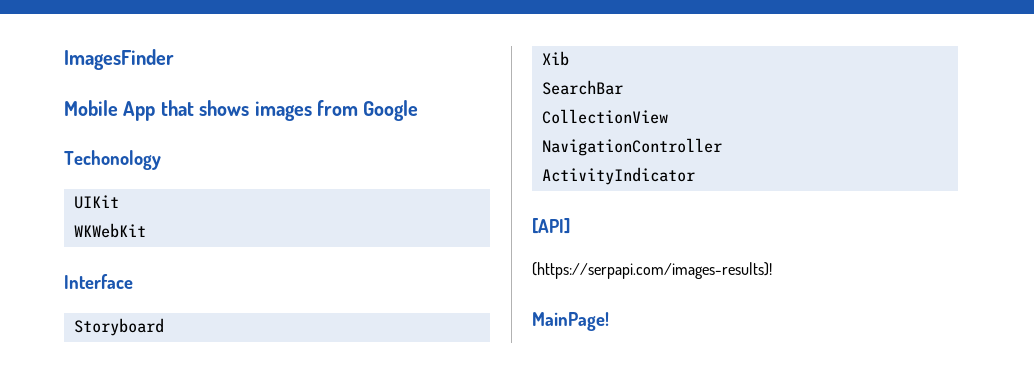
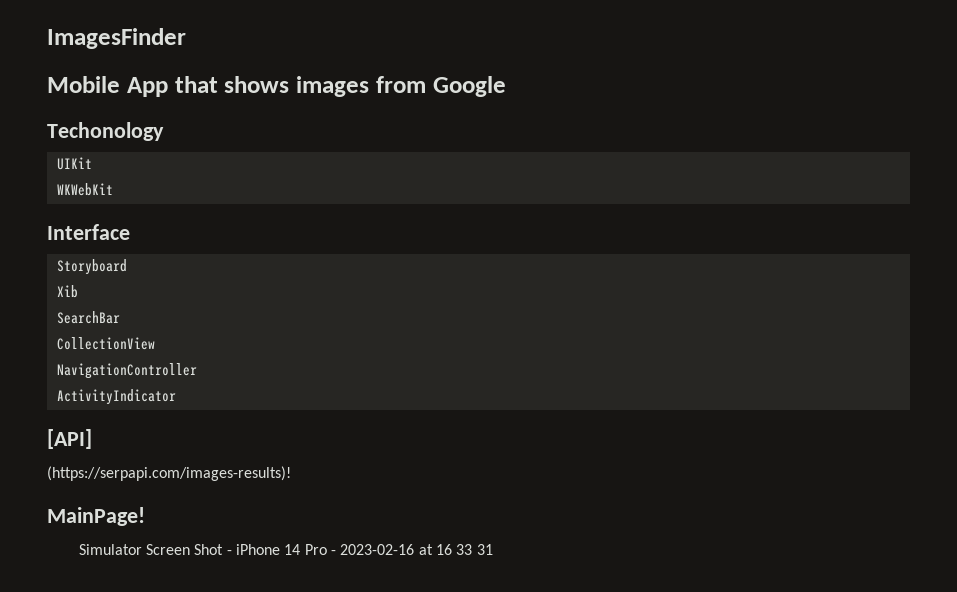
+ Simulator Screen Shot - iPhone 14 Pro - 2023-02-16 at 16 33 31

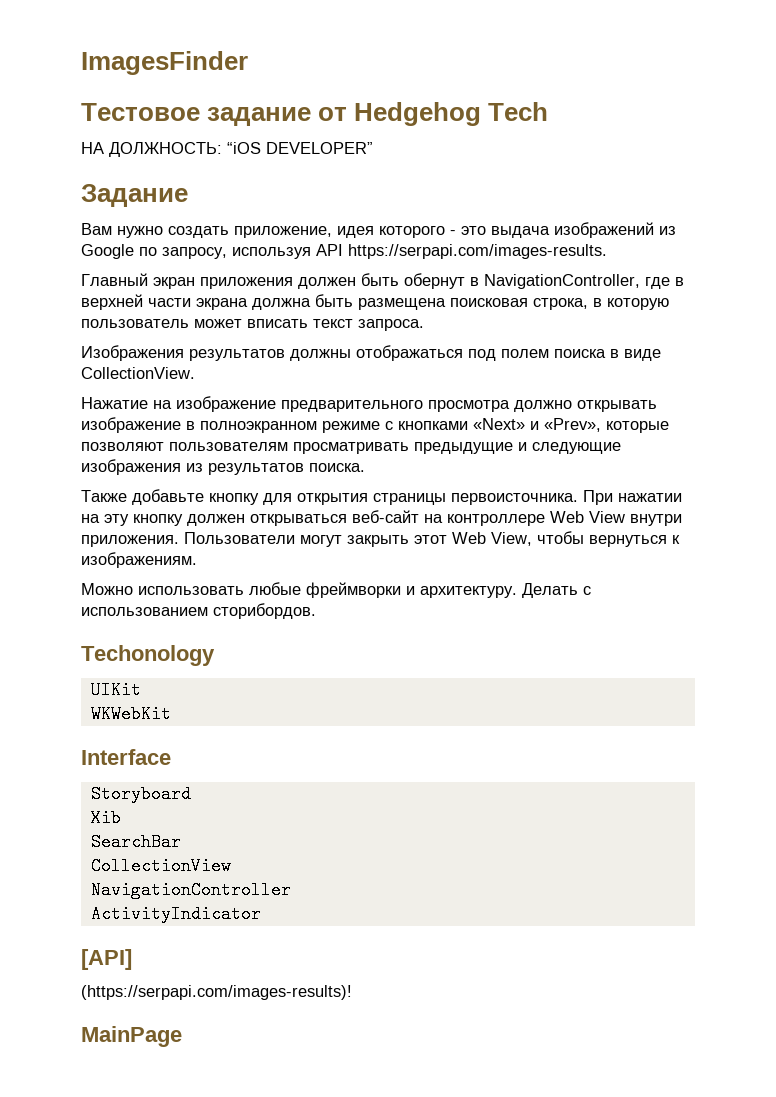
- Mobile App that shows images from Google
+ Тестовое задание от Hedgehog Tech
+ НА ДОЛЖНОСТЬ: “iOS DEVELOPER”
+ Задание
+ Вам нужно создать приложение, идея которого - это выдача изображений из Google по запросу, используя API https://serpapi.com/images-results.
+ Главный экран приложения должен быть обернут в NavigationController, где в верхней части экрана должна быть размещена поисковая строка, в которую пользователь может вписать текст запроса.
+ Изображения результатов должны отображаться под полем поиска в виде CollectionView.
+ Нажатие на изображение предварительного просмотра должно открывать изображение в полноэкранном режиме с кнопками «Next» и «Prev», которые позволяют пользователям просматривать предыдущие и следующие изображения из результатов поиска.
+ Также добавьте кнопку для открытия страницы первоисточника. При нажатии на эту кнопку должен открываться веб-сайт на контроллере Web View внутри приложения. Пользователи могут закрыть этот Web View, чтобы вернуться к изображениям.
+ Можно использовать любые фреймворки и архитектуру. Делать с использованием сторибордов.
- MainPage!
- Simulator Screen Shot - iPhone 14 Pro - 2023-02-16 at 16 33 31
+ MainPage

